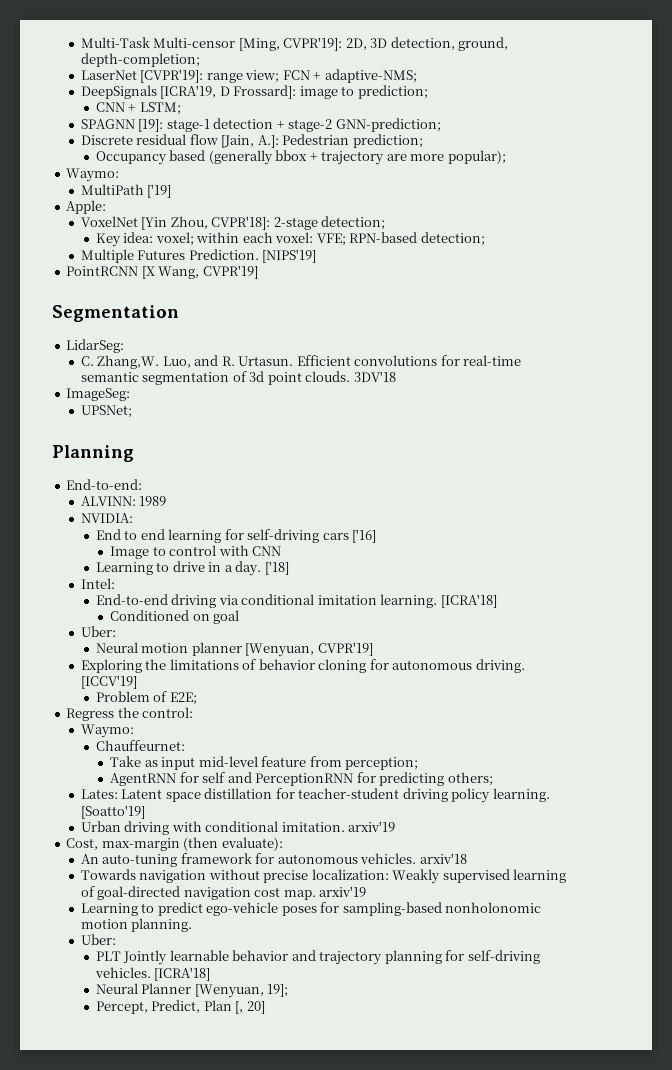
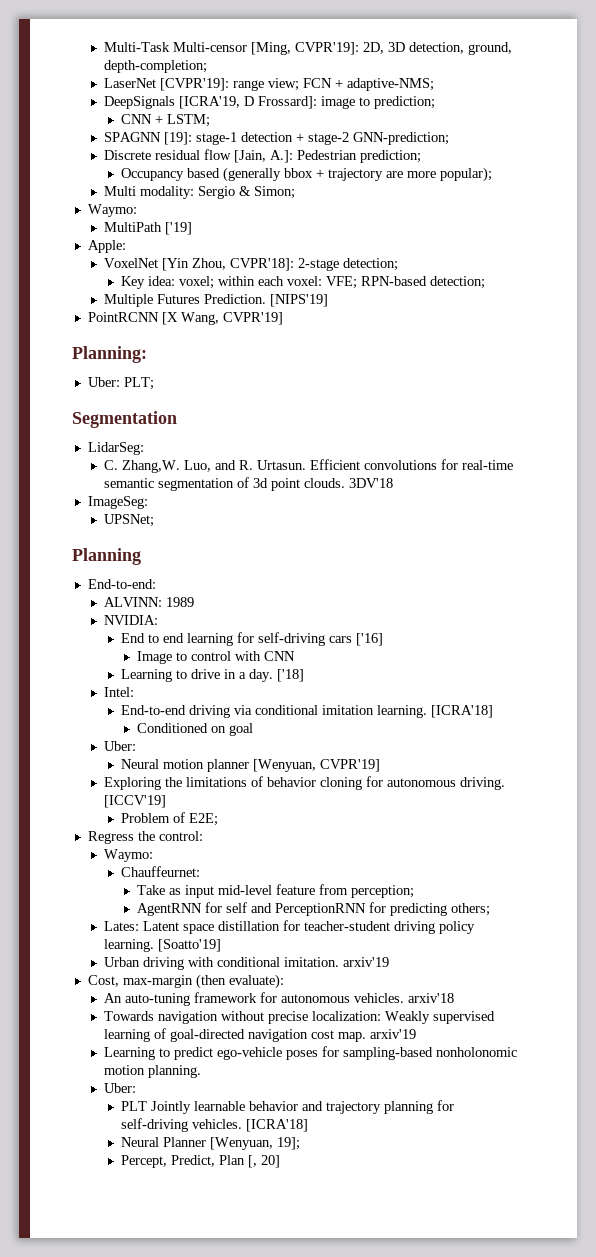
+ Multi modality: Sergio & Simon;
+ Planning:
+ Uber: PLT;

